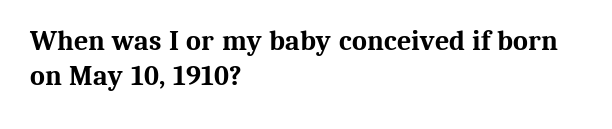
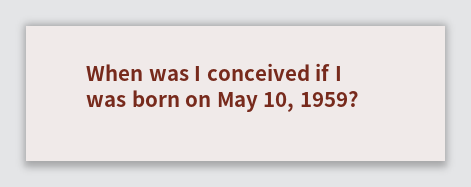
- When was I or my baby conceived if born on May 10, 1910?
+ When was I conceived if I was born on May 10, 1959?

